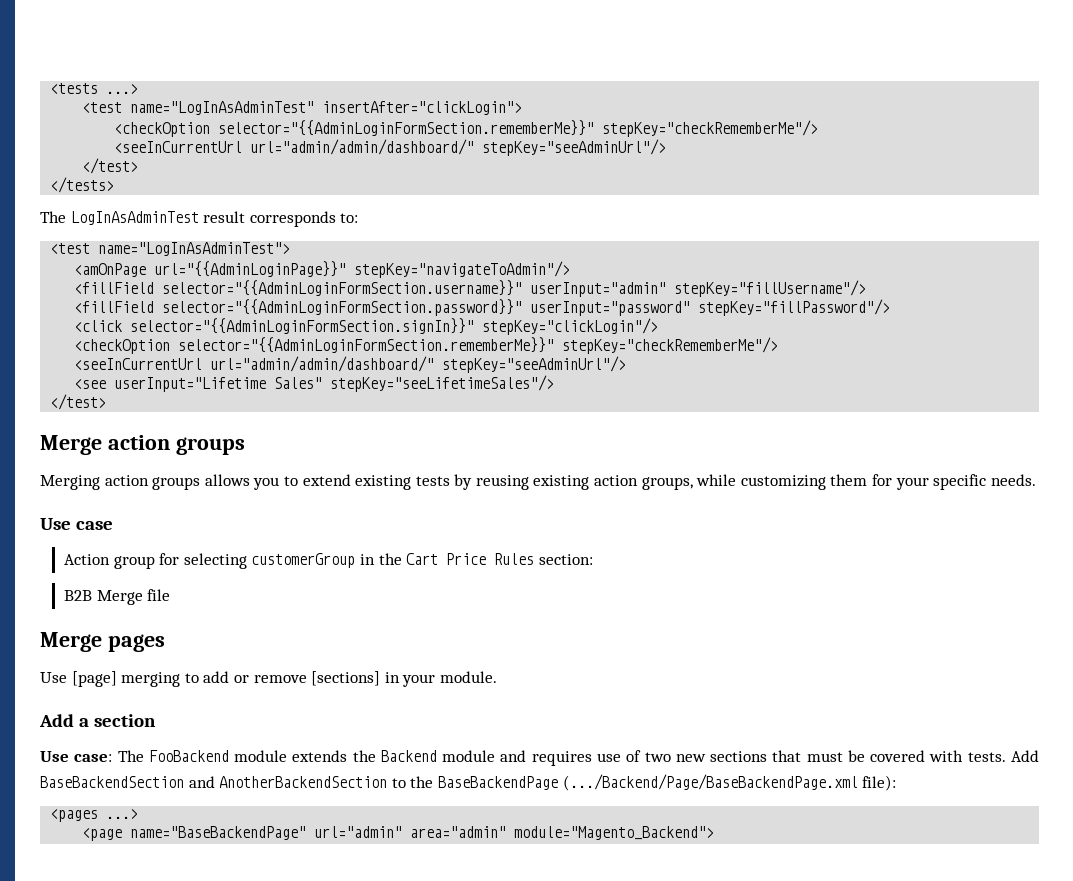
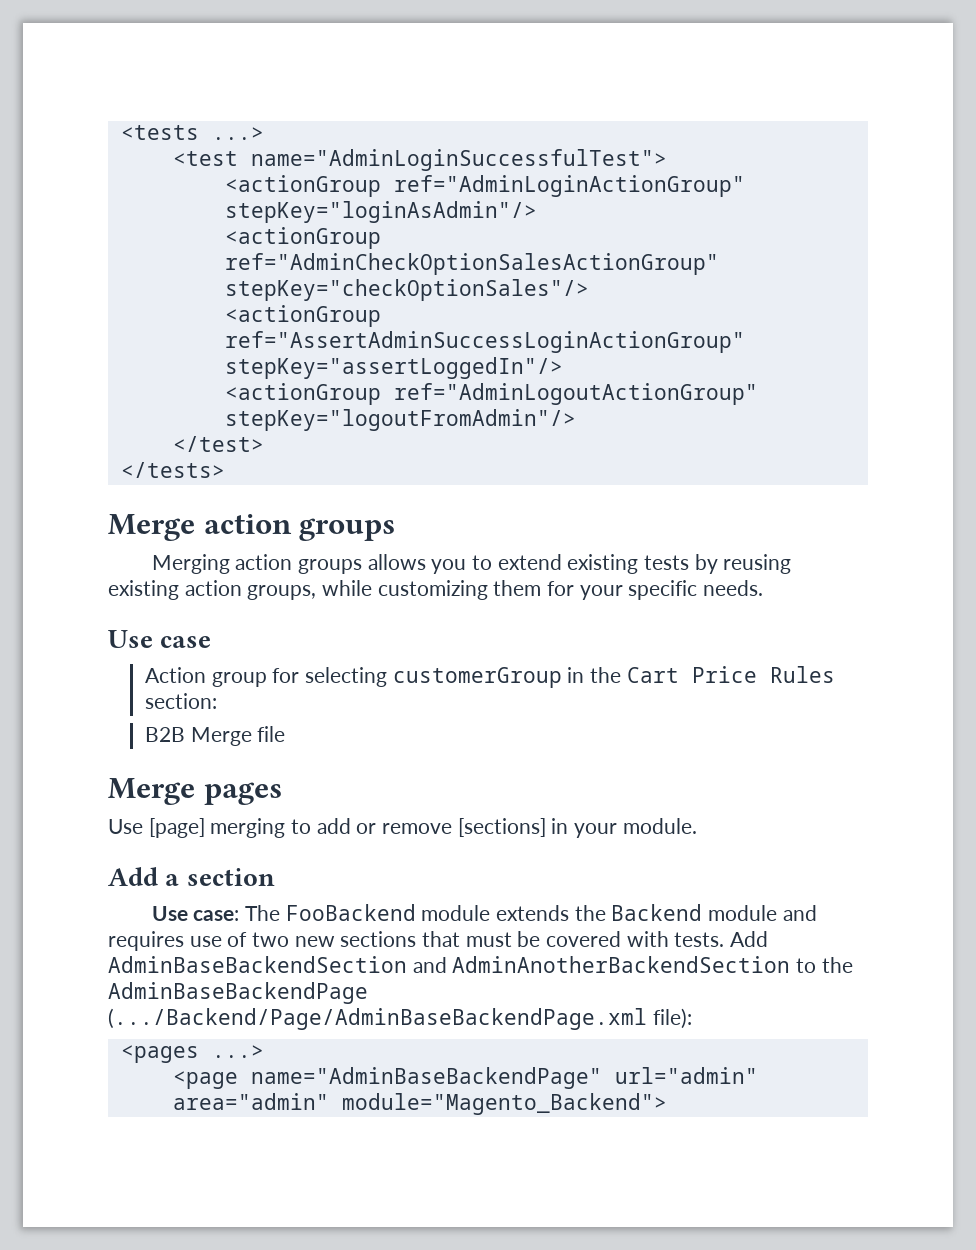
- <test name="LogInAsAdminTest" insertAfter="clickLogin">
- <checkOption selector="{{AdminLoginFormSection.rememberMe}}" stepKey="checkRememberMe"/>
- <seeInCurrentUrl url="admin/admin/dashboard/" stepKey="seeAdminUrl"/>
+ <test name="AdminLoginSuccessfulTest">
+ <actionGroup ref="AdminLoginActionGroup" stepKey="loginAsAdmin"/>
+ <actionGroup ref="AdminCheckOptionSalesActionGroup" stepKey="checkOptionSales"/>
+ <actionGroup ref="AssertAdminSuccessLoginActionGroup" stepKey="assertLoggedIn"/>
+ <actionGroup ref="AdminLogoutActionGroup" stepKey="logoutFromAdmin"/>
  </test>
  </tests>
- The LogInAsAdminTest result corresponds to:
- <test name="LogInAsAdminTest">
- <amOnPage url="{{AdminLoginPage}}" stepKey="navigateToAdmin"/>
- <fillField selector="{{AdminLoginFormSection.username}}" userInput="admin" stepKey="fillUsername"/>
- <fillField selector="{{AdminLoginFormSection.password}}" userInput="password" stepKey="fillPassword"/>
- <click selector="{{AdminLoginFormSection.signIn}}" stepKey="clickLogin"/>
- <checkOption selector="{{AdminLoginFormSection.rememberMe}}" stepKey="checkRememberMe"/>
- <seeInCurrentUrl url="admin/admin/dashboard/" stepKey="seeAdminUrl"/>
- <see userInput="Lifetime Sales" stepKey="seeLifetimeSales"/>
- </test>
- Add BaseBackendSection and AnotherBackendSection to the BaseBackendPage (.../Backend/Page/BaseBackendPage.xml file):
+ Add AdminBaseBackendSection and AdminAnotherBackendSection to the AdminBaseBackendPage (.../Backend/Page/AdminBaseBackendPage.xml file):
- <page name="BaseBackendPage" url="admin" area="admin" module="Magento_Backend">
+ <page name="AdminBaseBackendPage" url="admin" area="admin" module="Magento_Backend">

